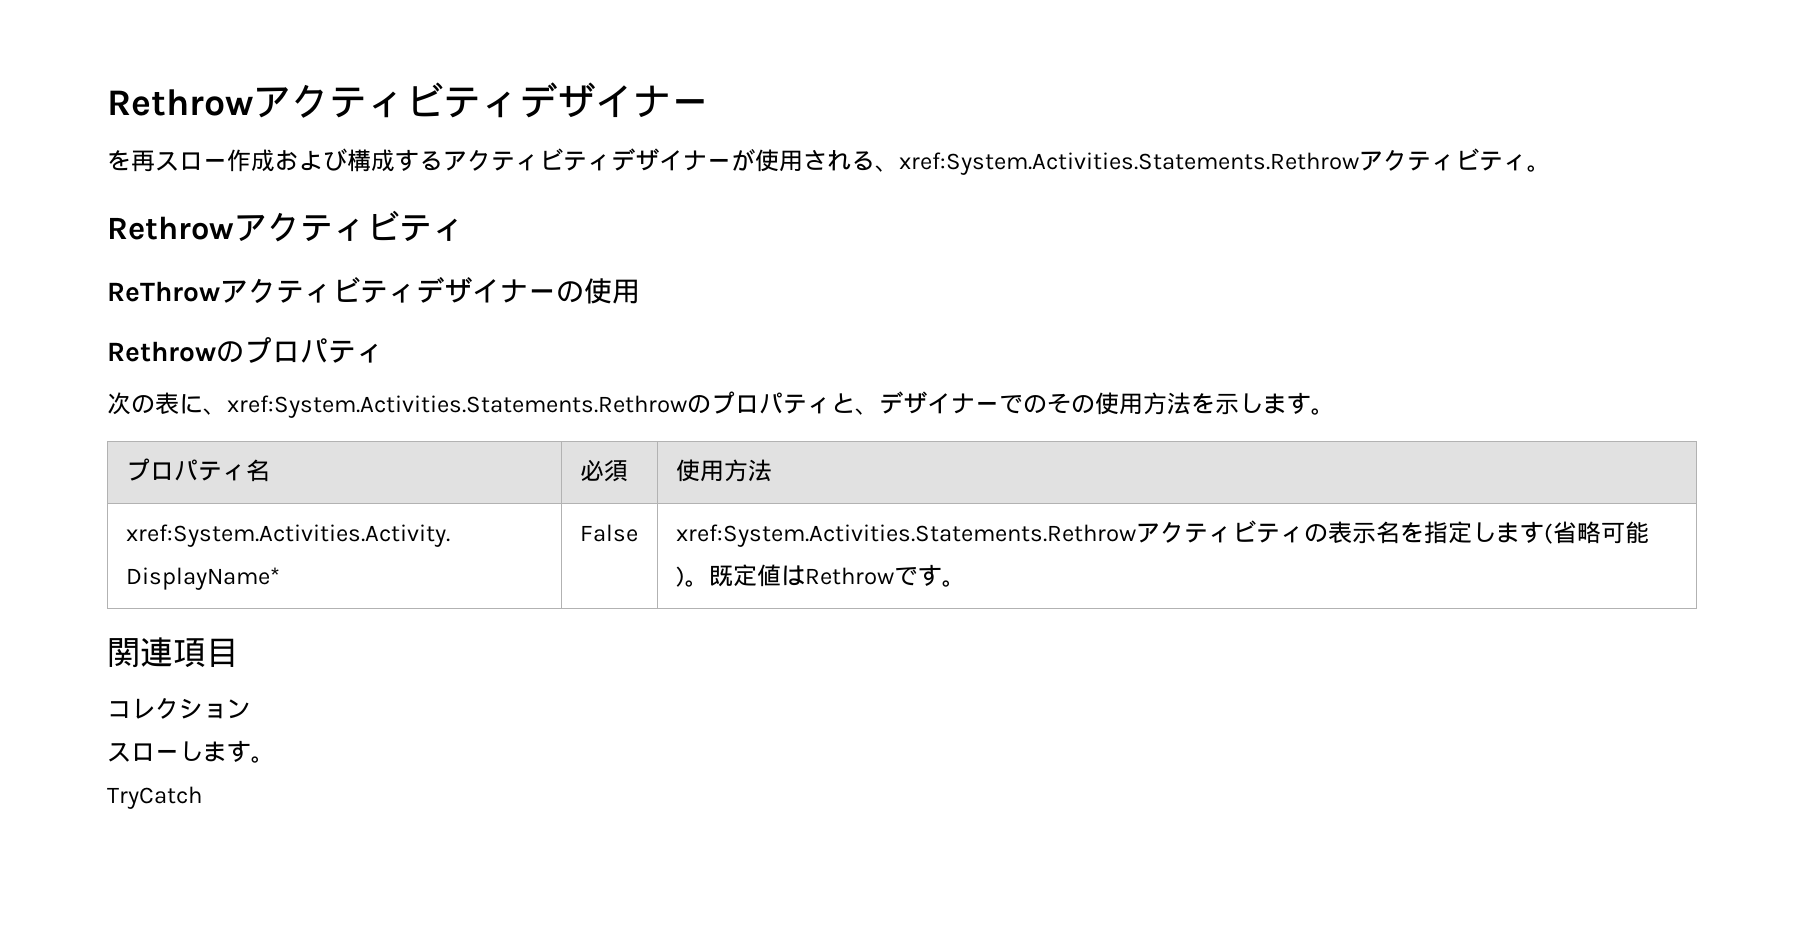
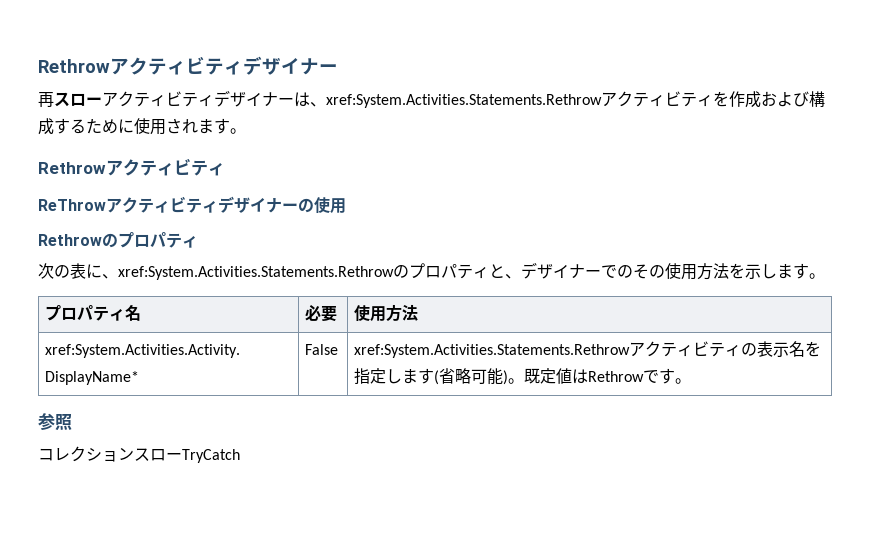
- を再スロー作成および構成するアクティビティデザイナーが使用される、xref:System.Activities.Statements.Rethrowアクティビティ。
+ 再スローアクティビティデザイナーは、xref:System.Activities.Statements.Rethrowアクティビティを作成および構成するために使用されます。
- プロパティ名 | 必須 | 使用方法
+ プロパティ名 | 必要 | 使用方法
- 関連項目
+ 参照
- コレクション
- スローします。
- TryCatch
+ コレクションスローTryCatch

